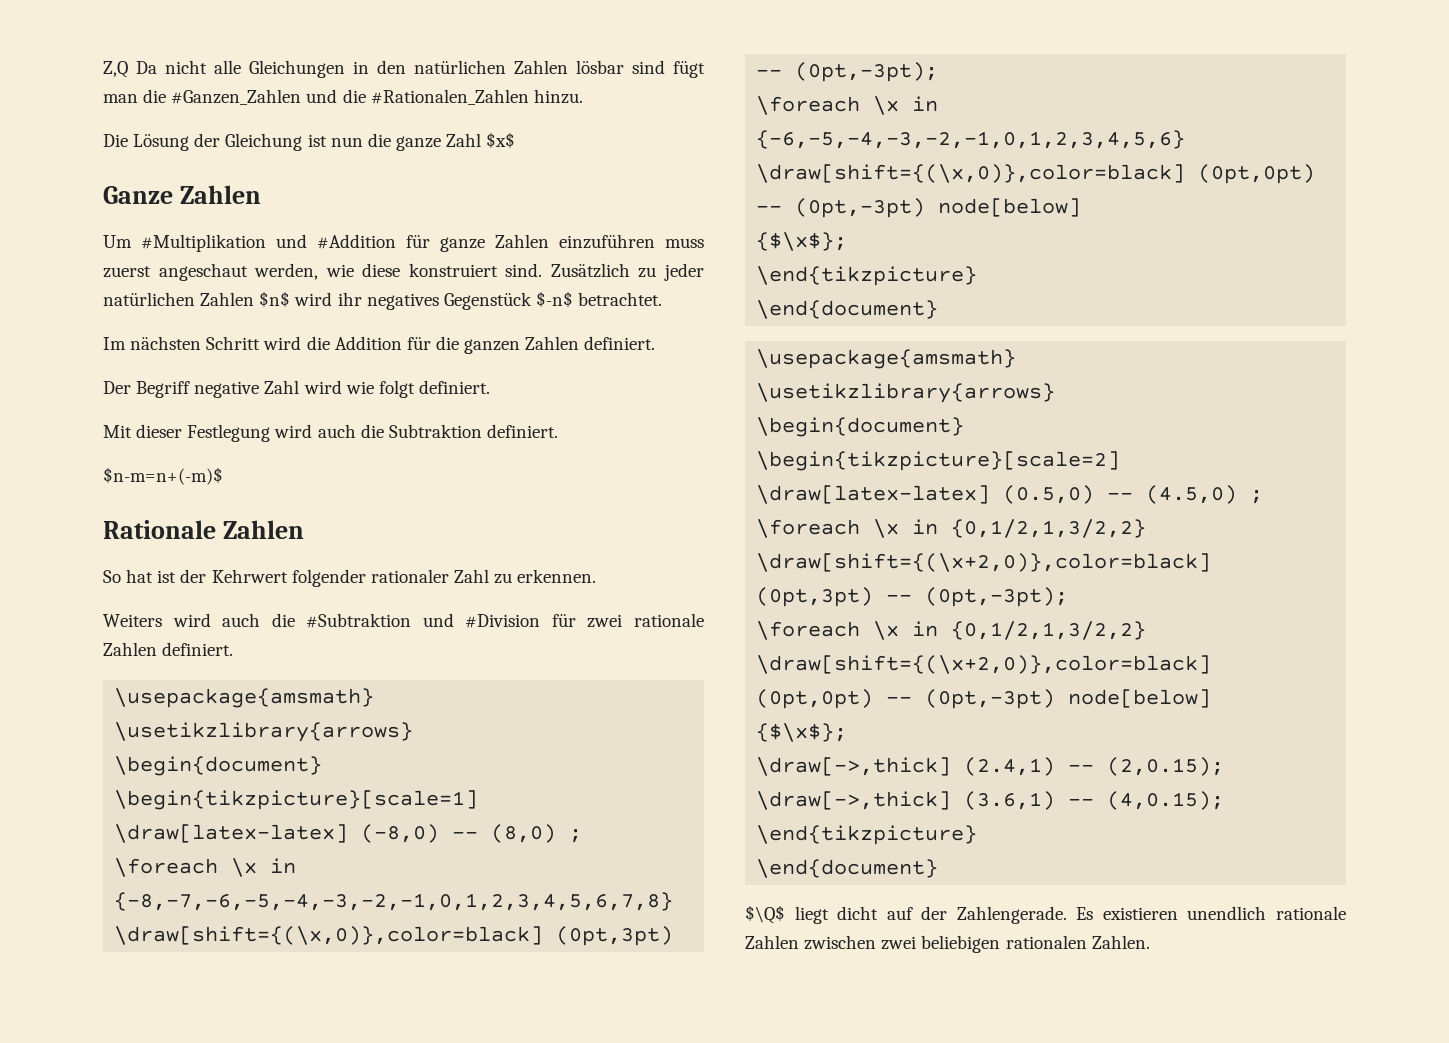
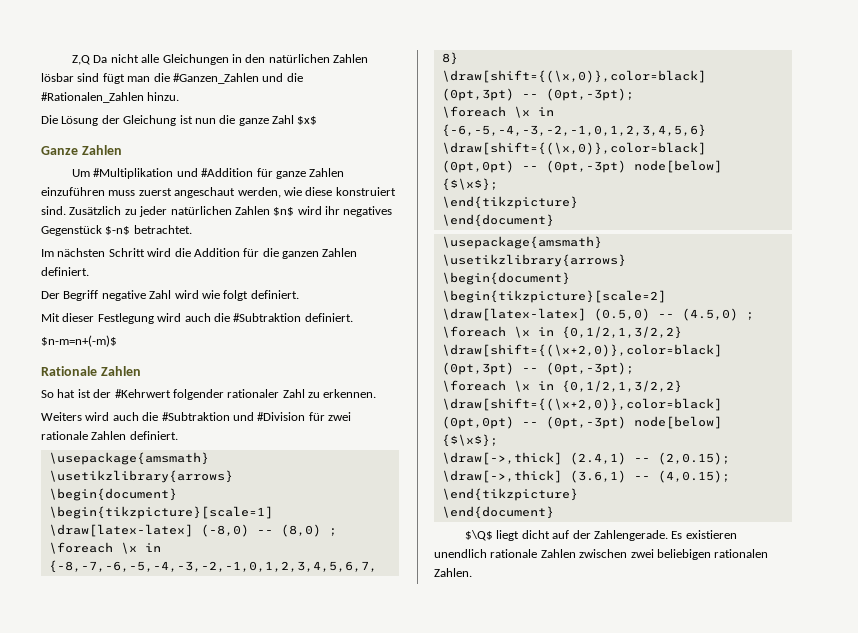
- Mit dieser Festlegung wird auch die Subtraktion definiert.
+ Mit dieser Festlegung wird auch die #Subtraktion definiert.
- So hat ist der Kehrwert folgender rationaler Zahl zu erkennen.
+ So hat ist der #Kehrwert folgender rationaler Zahl zu erkennen.

